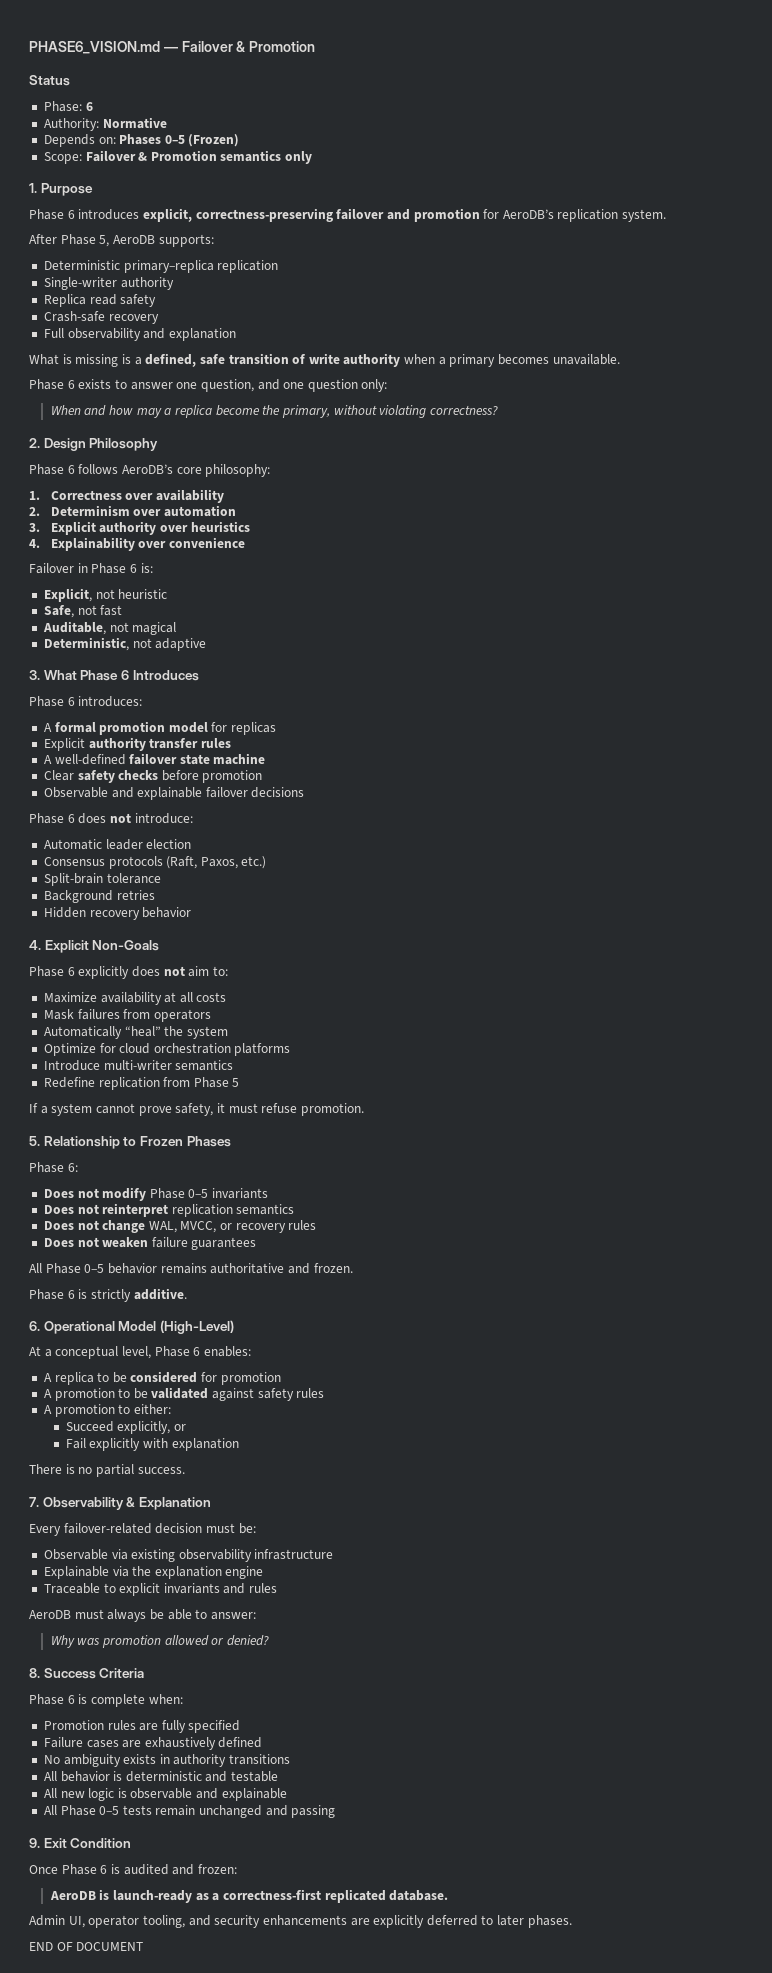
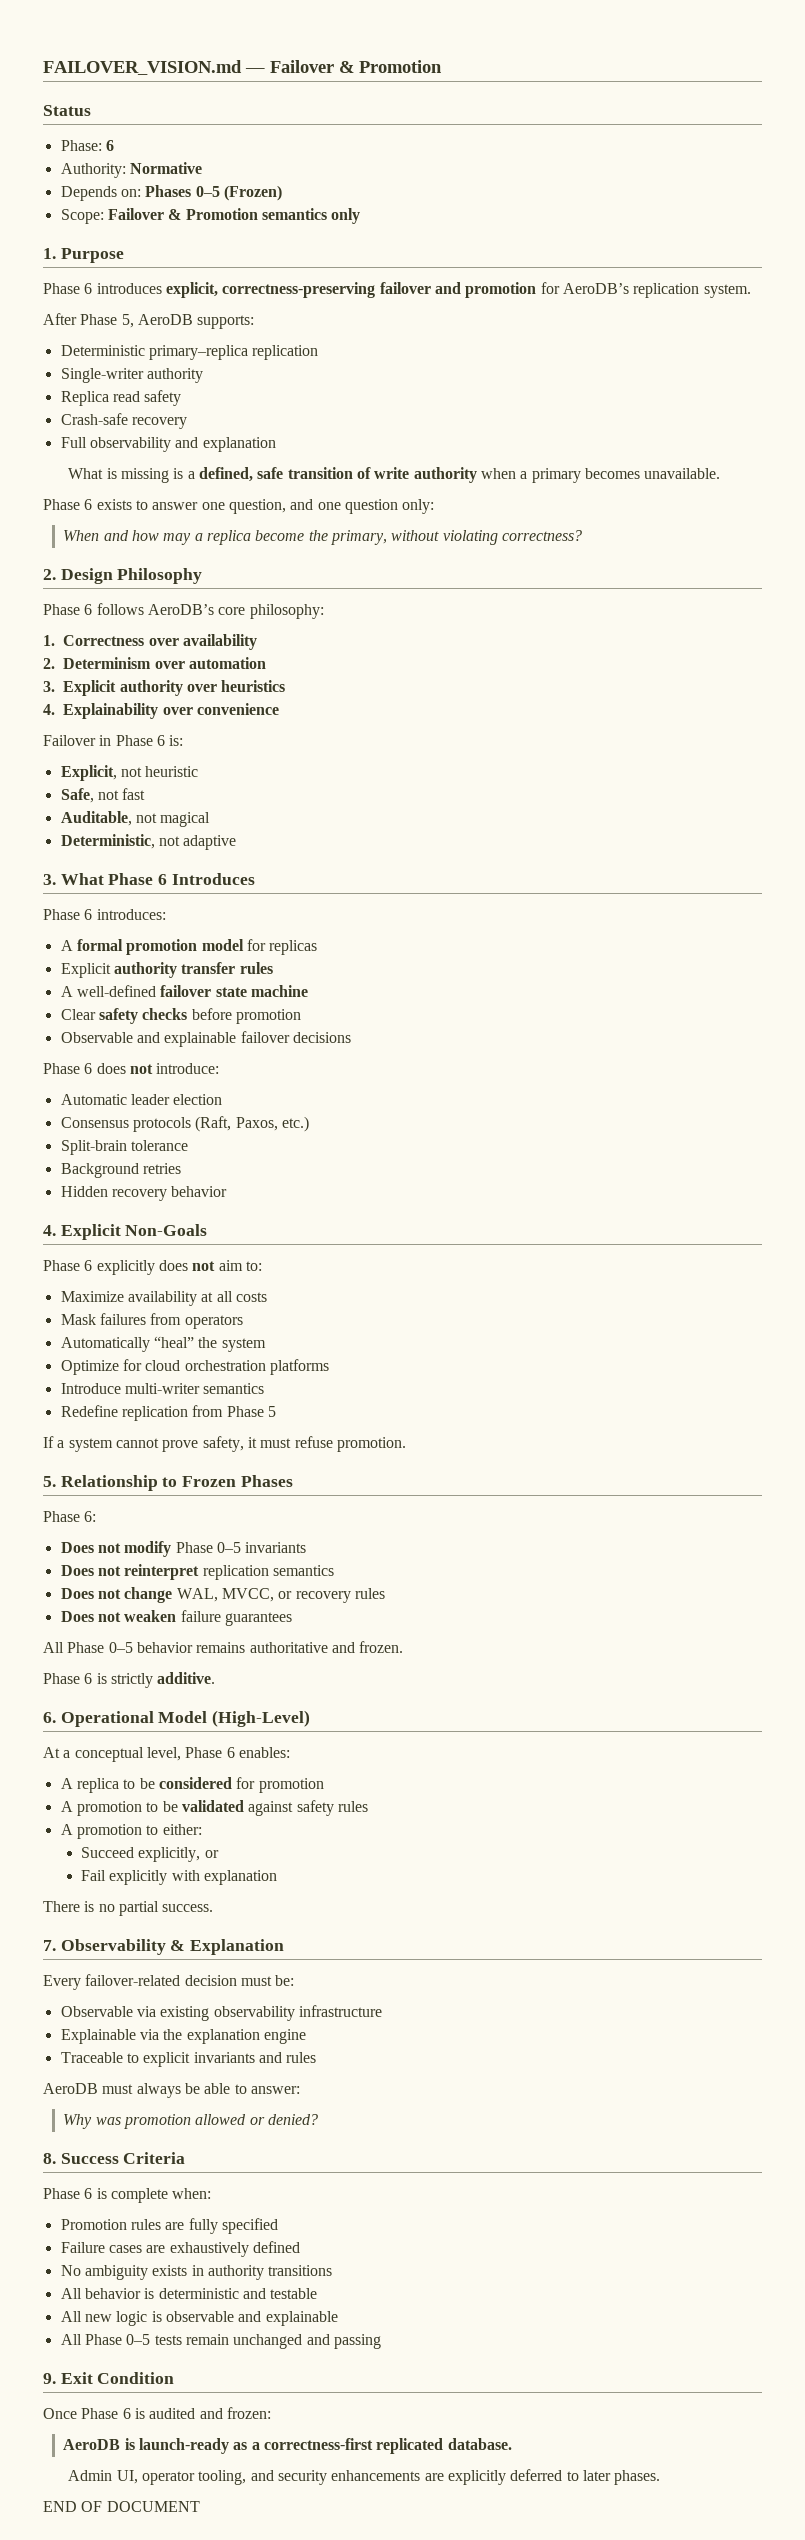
- PHASE6_VISION.md — Failover & Promotion
+ FAILOVER_VISION.md — Failover & Promotion

